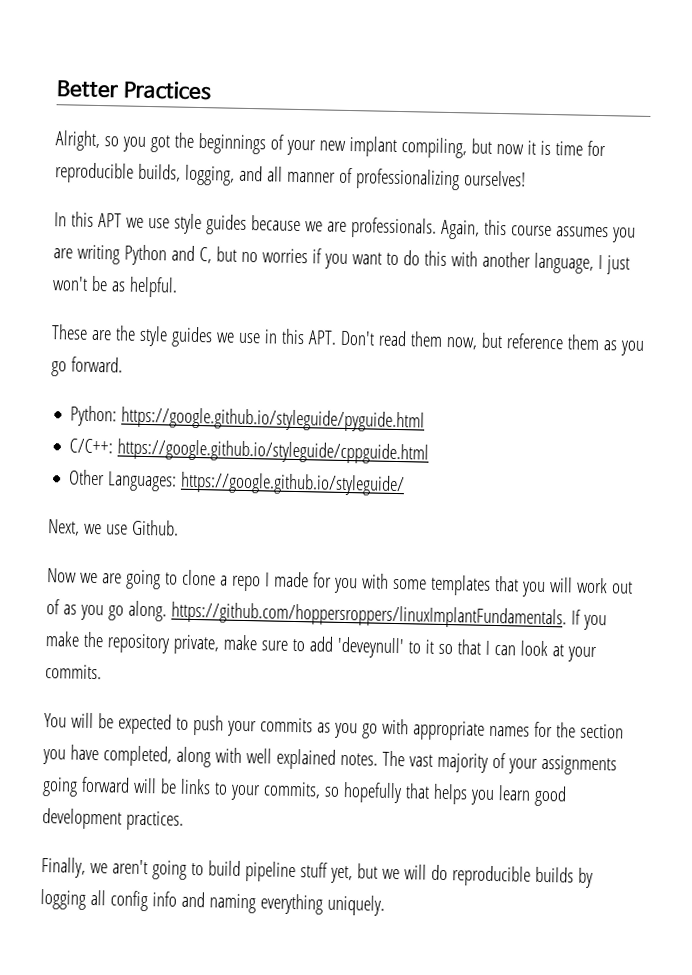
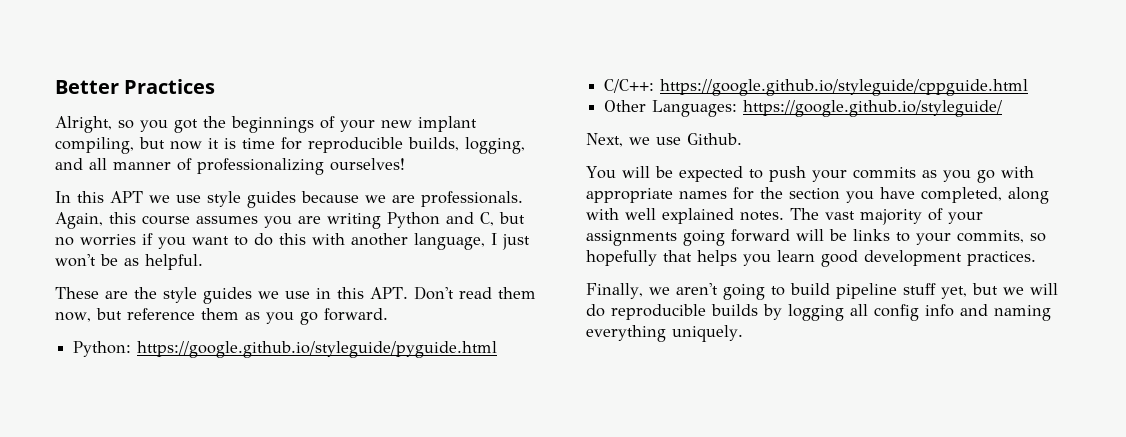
- Now we are going to clone a repo I made for you with some templates that you will work out of as you go along. https://github.com/hoppersroppers/linuxImplantFundamentals. If you make the repository private, make sure to add 'deveynull' to it so that I can look at your commits.

